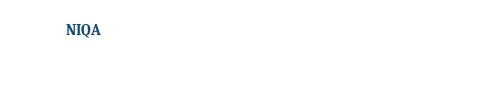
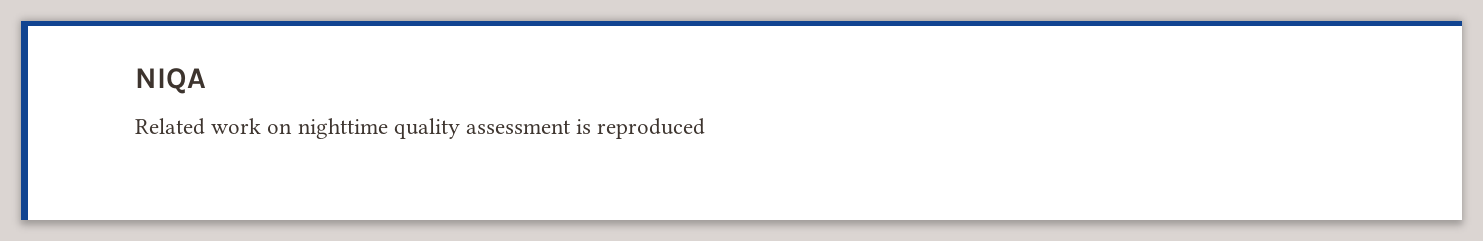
+ Related work on nighttime quality assessment is reproduced

